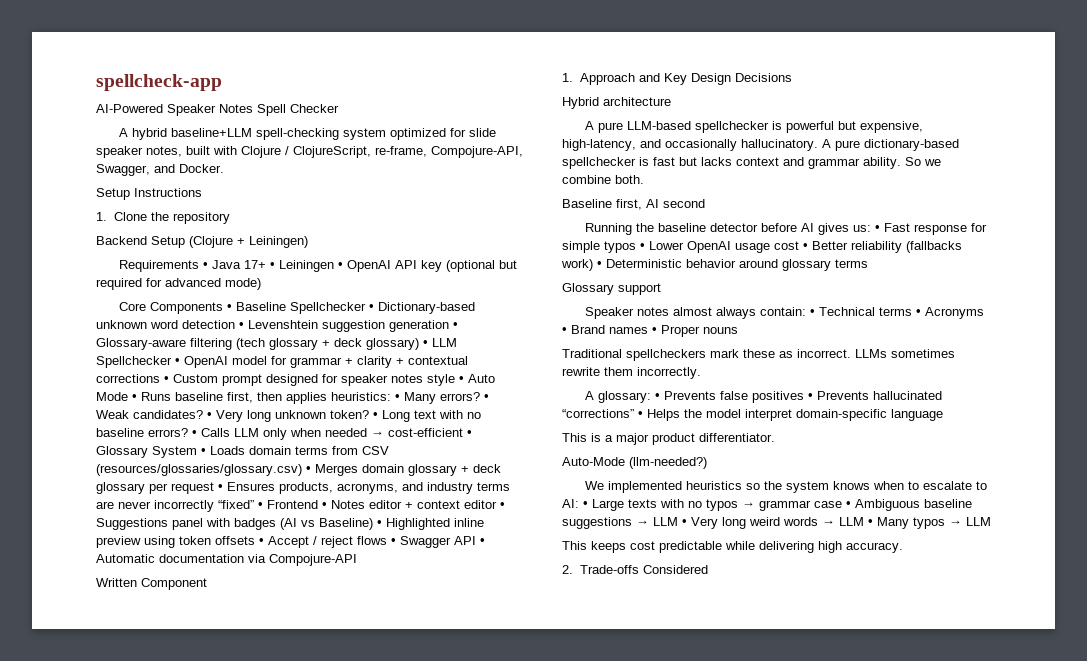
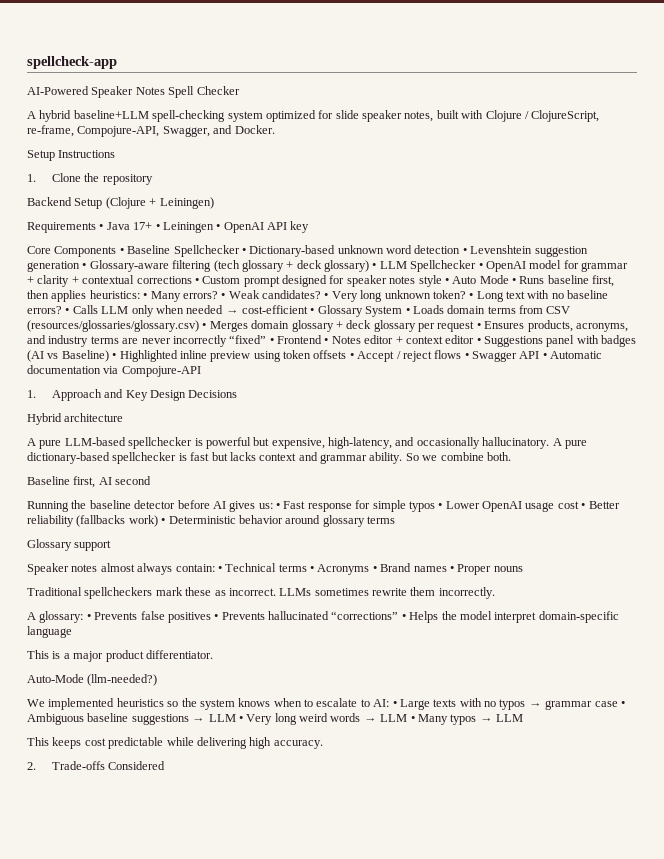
- Requirements • Java 17+ • Leiningen • OpenAI API key (optional but required for advanced mode)
+ Requirements • Java 17+ • Leiningen • OpenAI API key
- Written Component

